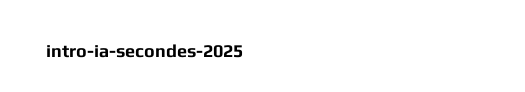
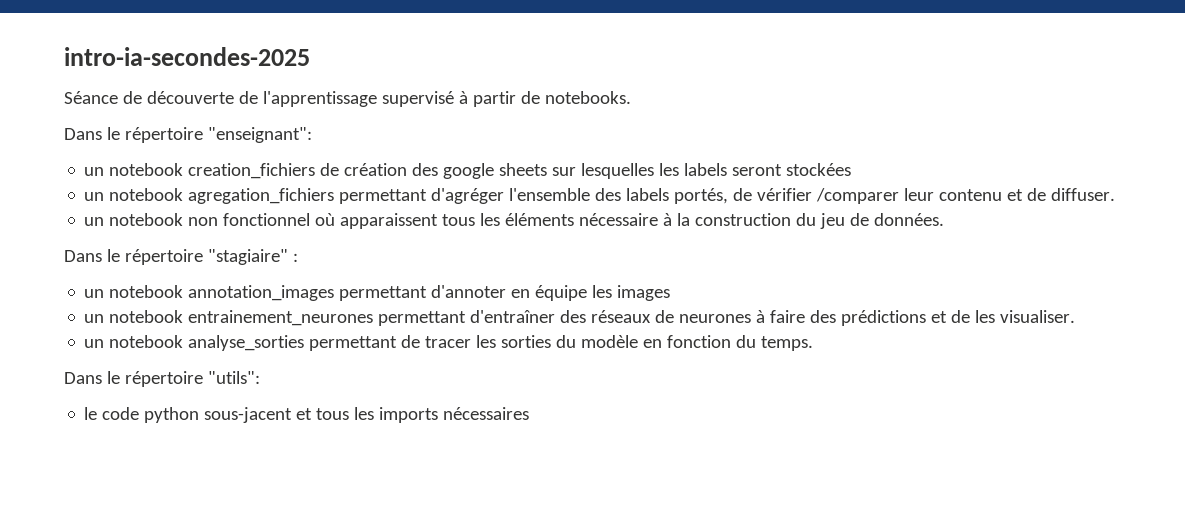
+ Séance de découverte de l'apprentissage supervisé à partir de notebooks.
+ Dans le répertoire "enseignant":
+ un notebook creation_fichiers de création des google sheets sur lesquelles les labels seront stockées
+ un notebook agregation_fichiers permettant d'agréger l'ensemble des labels portés, de vérifier /comparer leur contenu et de diffuser.
+ un notebook non fonctionnel où apparaissent tous les éléments nécessaire à la construction du jeu de données.
+ Dans le répertoire "stagiaire" :
+ un notebook annotation_images permettant d'annoter en équipe les images
+ un notebook entrainement_neurones permettant d'entraîner des réseaux de neurones à faire des prédictions et de les visualiser.
+ un notebook analyse_sorties permettant de tracer les sorties du modèle en fonction du temps.
+ Dans le répertoire "utils":
+ le code python sous-jacent et tous les imports nécessaires

